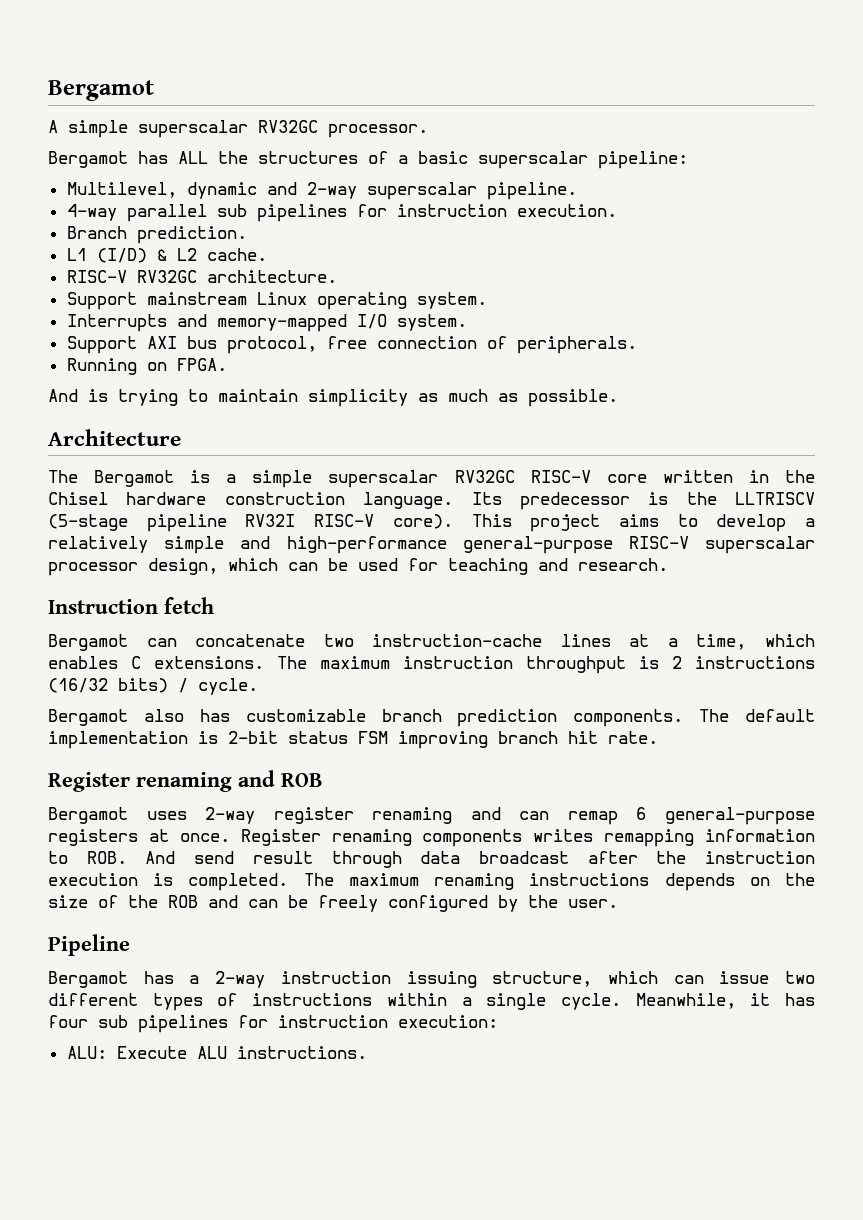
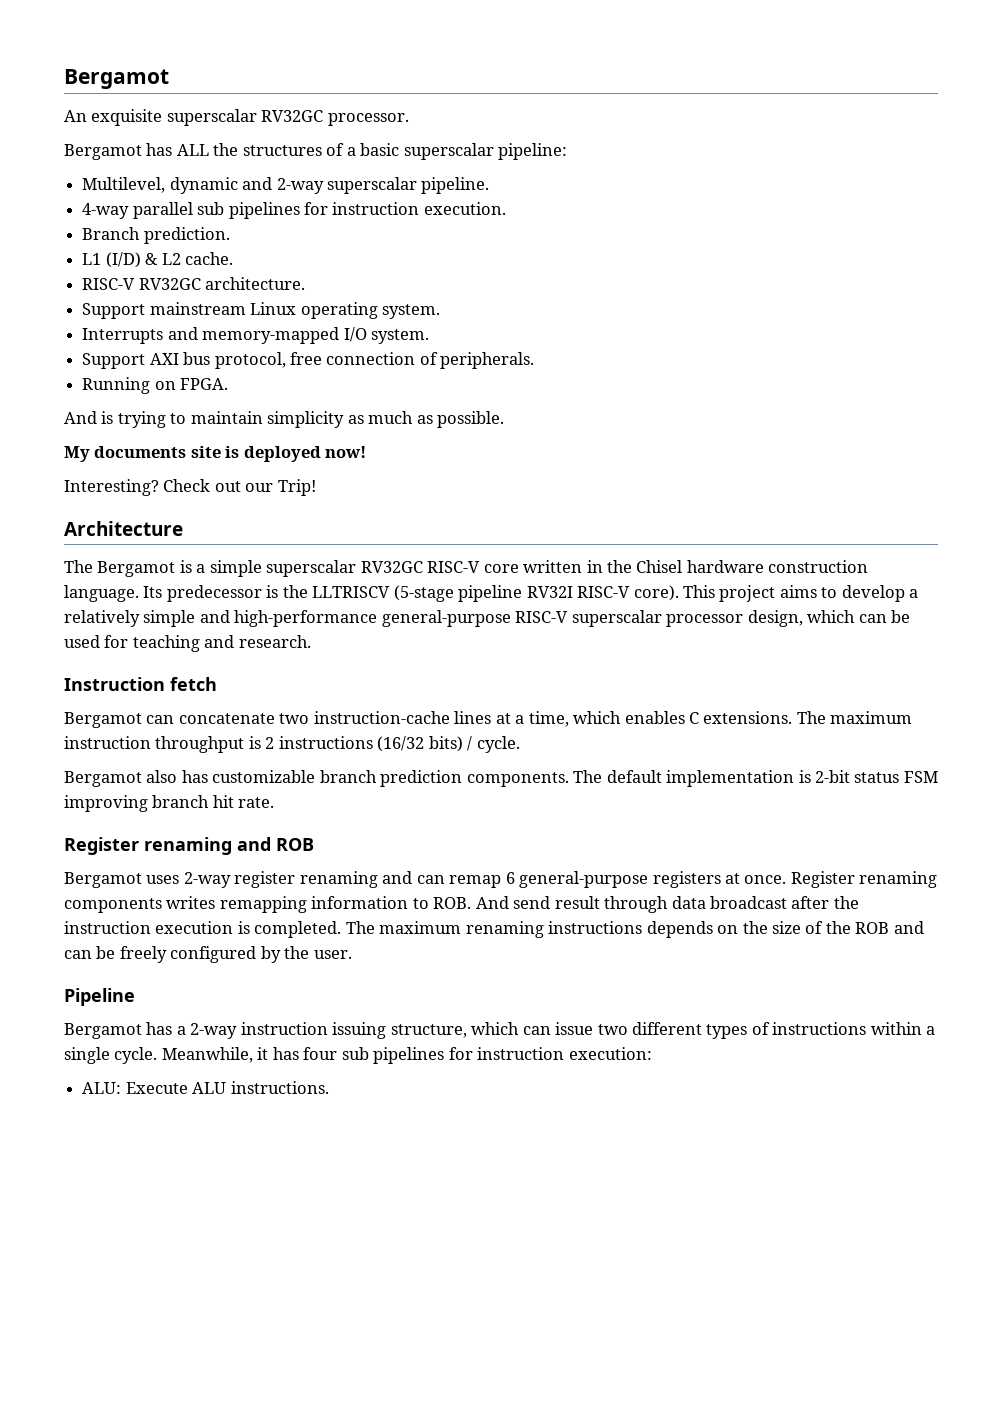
- A simple superscalar RV32GC processor.
+ An exquisite superscalar RV32GC processor.
+ My documents site is deployed now!
+ Interesting? Check out our Trip!

